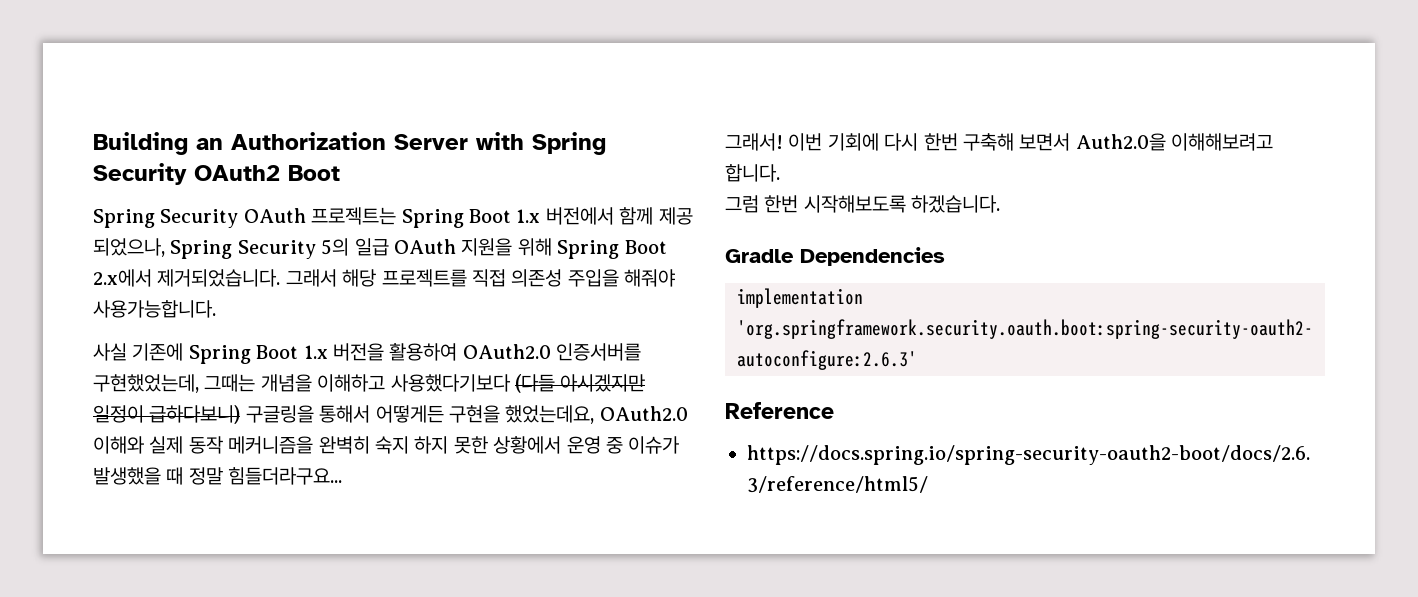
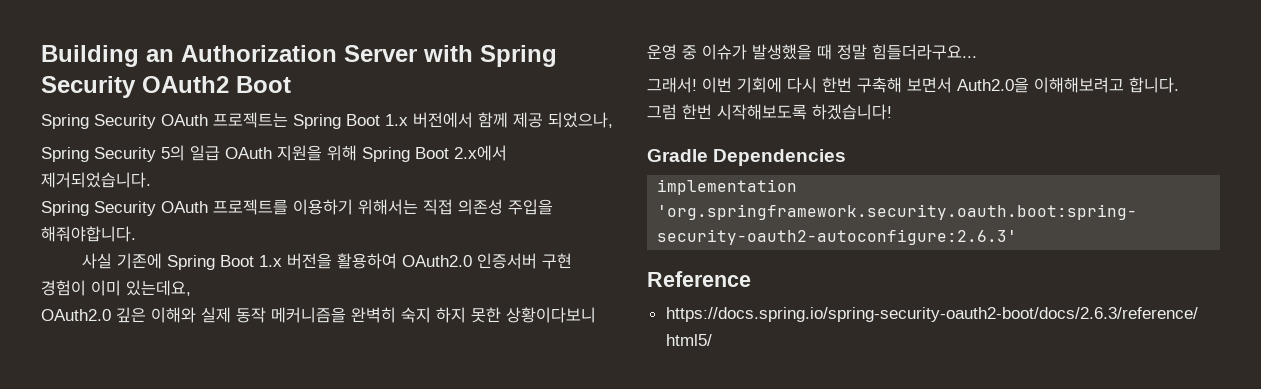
- Spring Security OAuth 프로젝트는 Spring Boot 1.x 버전에서 함께 제공 되었으나, Spring Security 5의 일급 OAuth 지원을 위해 Spring Boot 2.x에서 제거되었습니다. 그래서 해당 프로젝트를 직접 의존성 주입을 해줘야 사용가능합니다.
+ Spring Security OAuth 프로젝트는 Spring Boot 1.x 버전에서 함께 제공 되었으나,
+ Spring Security 5의 일급 OAuth 지원을 위해 Spring Boot 2.x에서 제거되었습니다.
+ Spring Security OAuth 프로젝트를 이용하기 위해서는 직접 의존성 주입을 해줘야합니다.
- 사실 기존에 Spring Boot 1.x 버전을 활용하여 OAuth2.0 인증서버를 구현했었는데, 그때는 개념을 이해하고 사용했다기보다 (다들 아시겠지만 일정이 급하다보니) 구글링을 통해서 어떻게든 구현을 했었는데요, OAuth2.0 이해와 실제 동작 메커니즘을 완벽히 숙지 하지 못한 상황에서 운영 중 이슈가 발생했을 때 정말 힘들더라구요...
+ 사실 기존에 Spring Boot 1.x 버전을 활용하여 OAuth2.0 인증서버 구현 경험이 이미 있는데요,
+ OAuth2.0 깊은 이해와 실제 동작 메커니즘을 완벽히 숙지 하지 못한 상황이다보니 운영 중 이슈가 발생했을 때 정말 힘들더라구요...
- 그럼 한번 시작해보도록 하겠습니다.
+ 그럼 한번 시작해보도록 하겠습니다!

